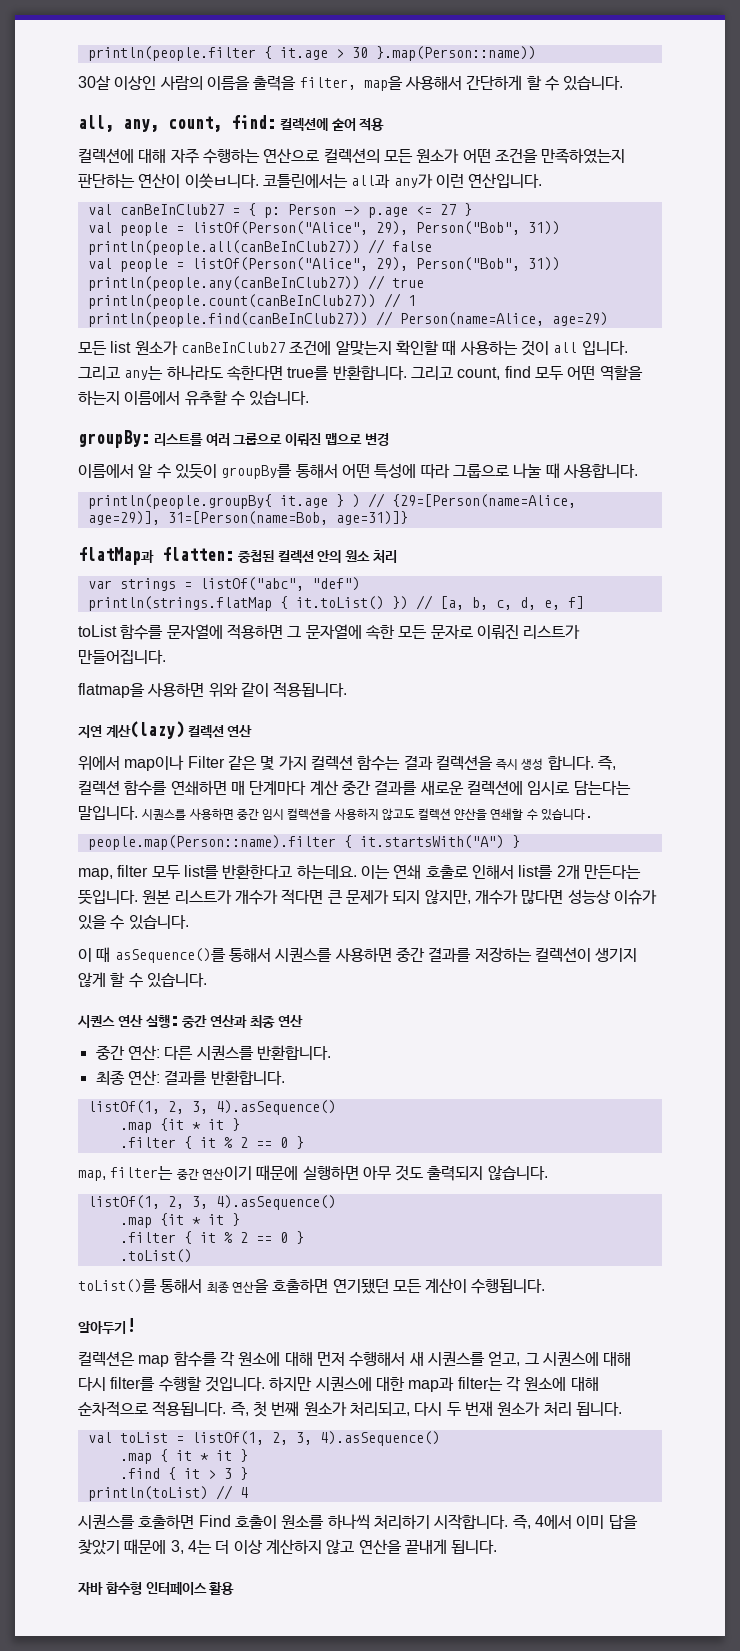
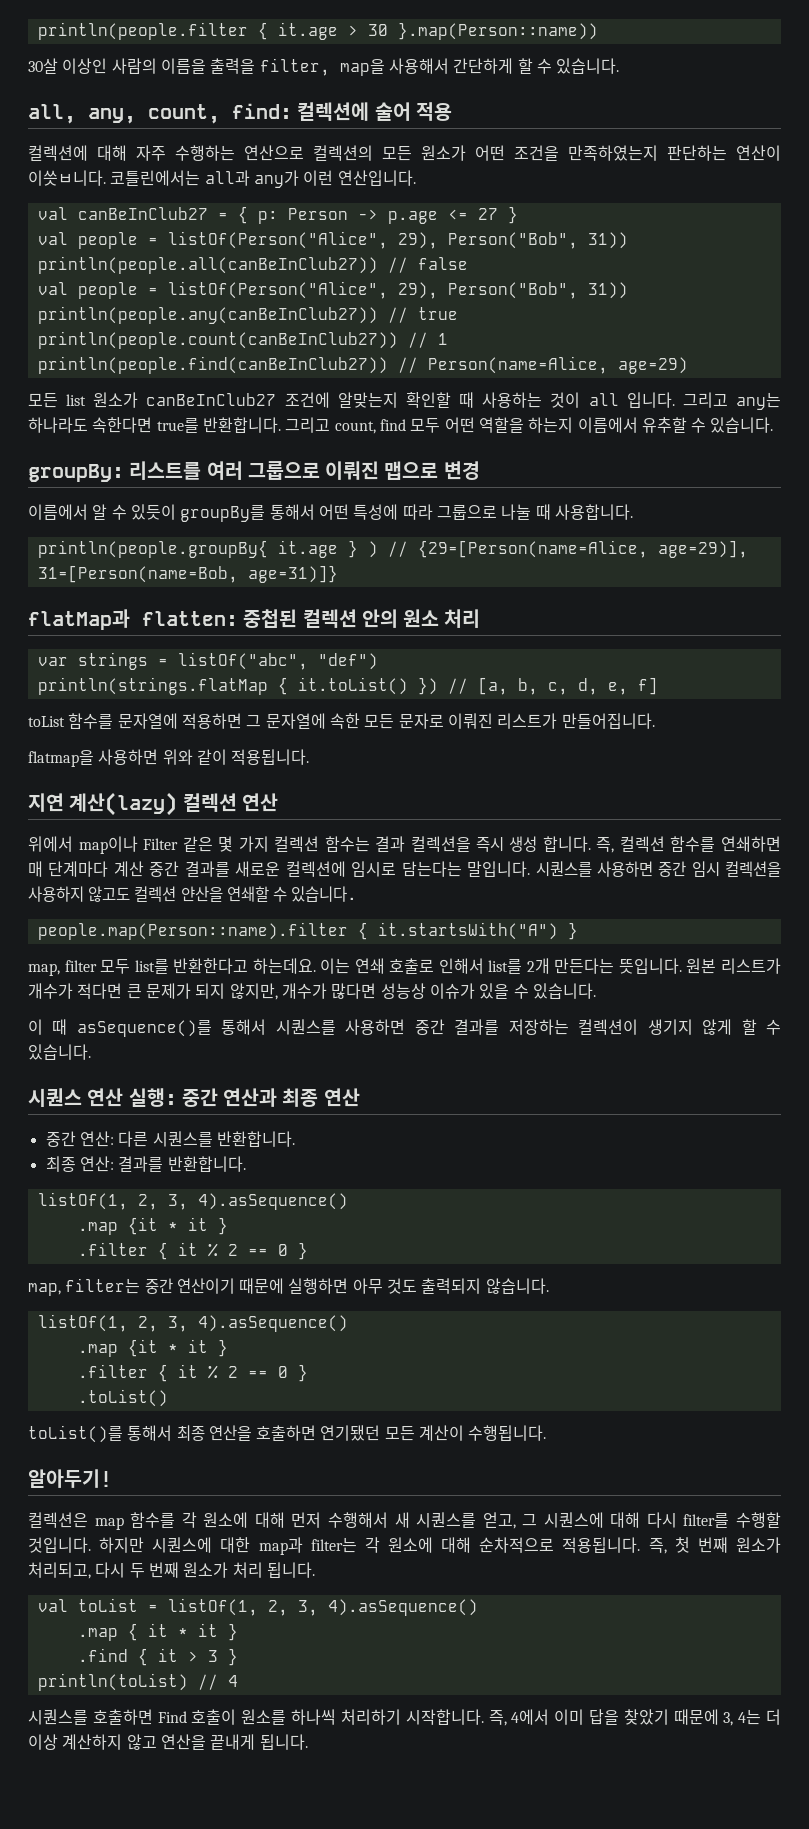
- 즉, 첫 번째 원소가 처리되고, 다시 두 번재 원소가 처리 됩니다.
+ 즉, 첫 번째 원소가 처리되고, 다시 두 번째 원소가 처리 됩니다.
- 자바 함수형 인터페이스 활용

